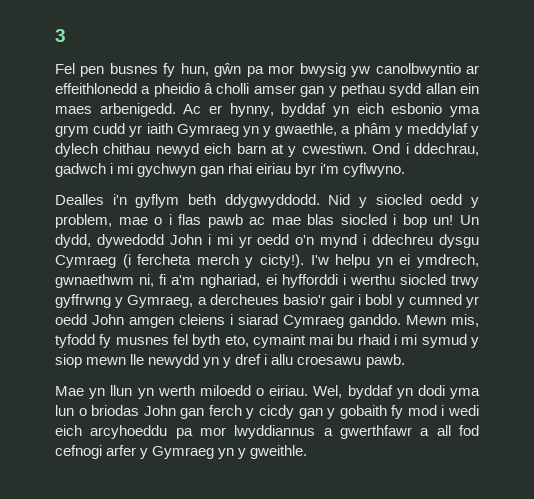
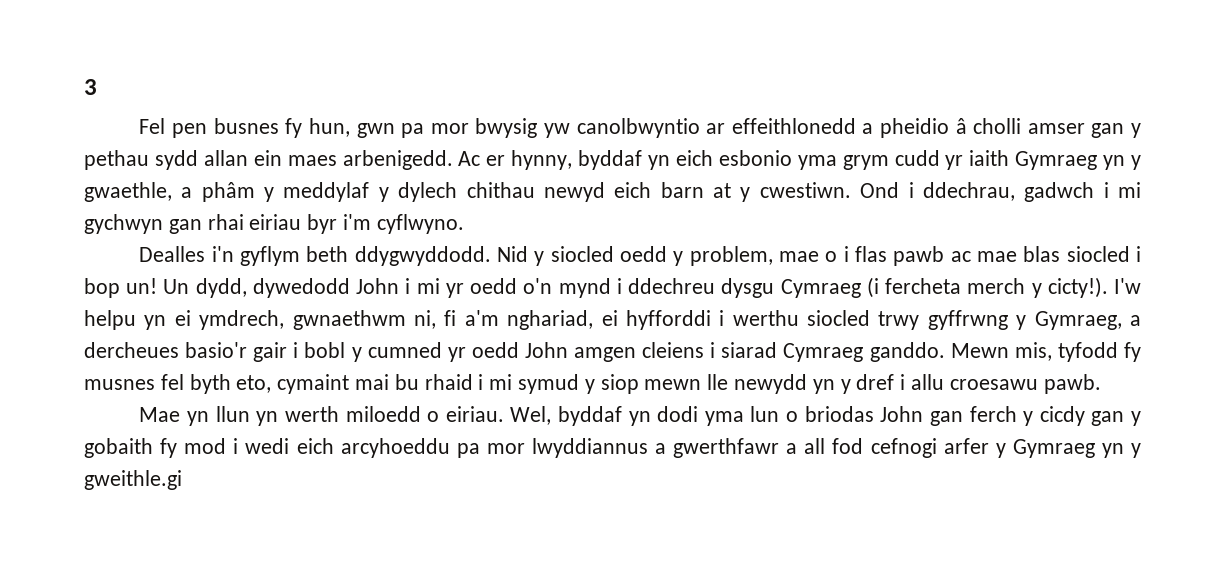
- Fel pen busnes fy hun, gŵn pa mor bwysig yw canolbwyntio ar effeithlonedd a pheidio â cholli amser gan y pethau sydd allan ein maes arbenigedd.
+ Fel pen busnes fy hun, gwn pa mor bwysig yw canolbwyntio ar effeithlonedd a pheidio â cholli amser gan y pethau sydd allan ein maes arbenigedd.
- Wel, byddaf yn dodi yma lun o briodas John gan ferch y cicdy gan y gobaith fy mod i wedi eich arcyhoeddu pa mor lwyddiannus a gwerthfawr a all fod cefnogi arfer y Gymraeg yn y gweithle.
+ Wel, byddaf yn dodi yma lun o briodas John gan ferch y cicdy gan y gobaith fy mod i wedi eich arcyhoeddu pa mor lwyddiannus a gwerthfawr a all fod cefnogi arfer y Gymraeg yn y gweithle.gi

